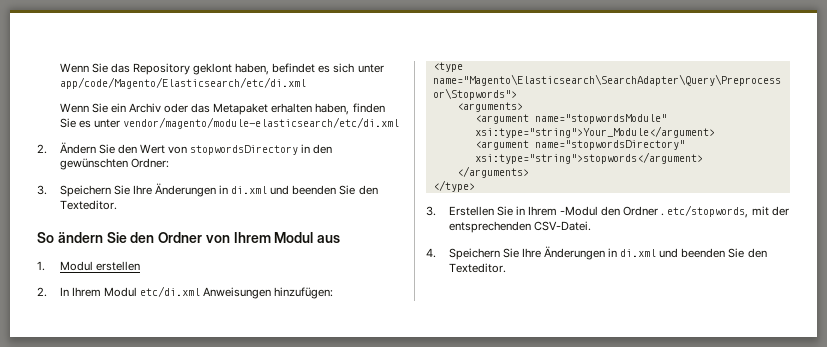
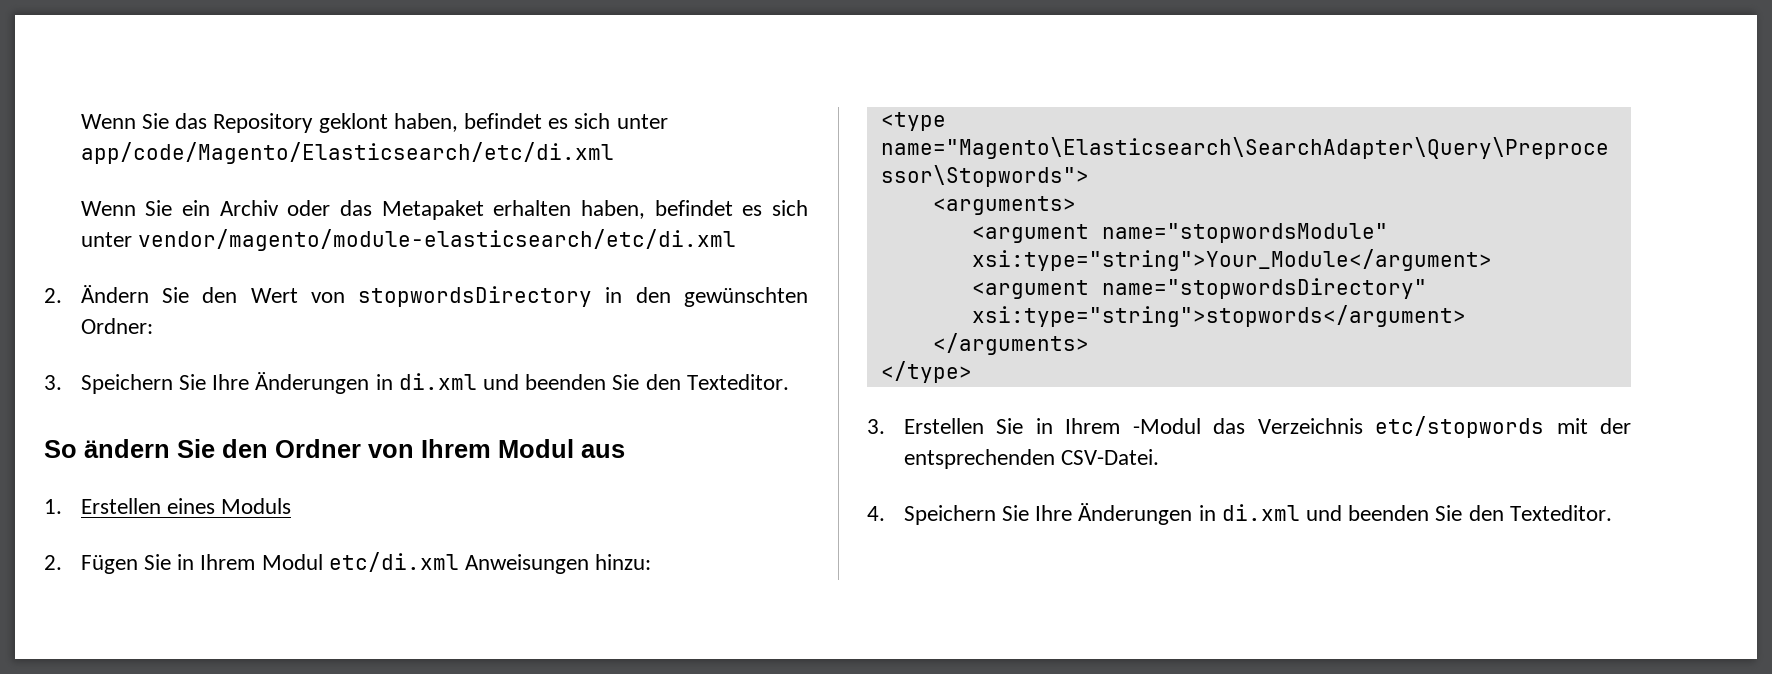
- Wenn Sie ein Archiv oder das Metapaket erhalten haben, finden Sie es unter vendor/magento/module-elasticsearch/etc/di.xml
+ Wenn Sie ein Archiv oder das Metapaket erhalten haben, befindet es sich unter vendor/magento/module-elasticsearch/etc/di.xml
- 1. Modul erstellen
- 2. In Ihrem Modul etc/di.xml Anweisungen hinzufügen:
+ 1. Erstellen eines Moduls
+ 2. Fügen Sie in Ihrem Modul etc/di.xml Anweisungen hinzu:
- 3. Erstellen Sie in Ihrem -Modul den Ordner . etc/stopwords, mit der entsprechenden CSV-Datei.
+ 3. Erstellen Sie in Ihrem -Modul das Verzeichnis etc/stopwords mit der entsprechenden CSV-Datei.

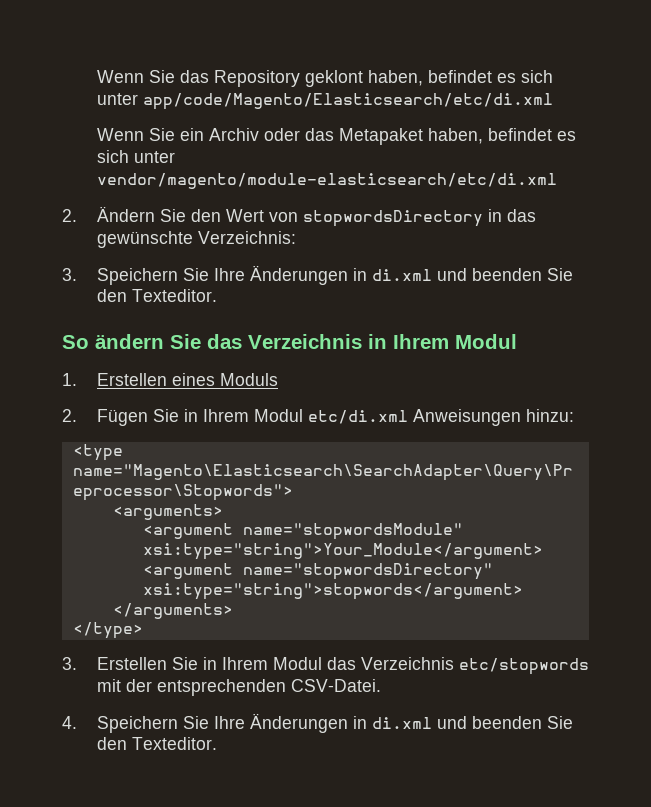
- Wenn Sie ein Archiv oder das Metapaket erhalten haben, befindet es sich unter vendor/magento/module-elasticsearch/etc/di.xml
+ Wenn Sie ein Archiv oder das Metapaket haben, befindet es sich unter vendor/magento/module-elasticsearch/etc/di.xml
- 2. Ändern Sie den Wert von stopwordsDirectory in den gewünschten Ordner:
+ 2. Ändern Sie den Wert von stopwordsDirectory in das gewünschte Verzeichnis:
- So ändern Sie den Ordner von Ihrem Modul aus
+ So ändern Sie das Verzeichnis in Ihrem Modul
- 3. Erstellen Sie in Ihrem -Modul das Verzeichnis etc/stopwords mit der entsprechenden CSV-Datei.
+ 3. Erstellen Sie in Ihrem Modul das Verzeichnis etc/stopwords mit der entsprechenden CSV-Datei.

